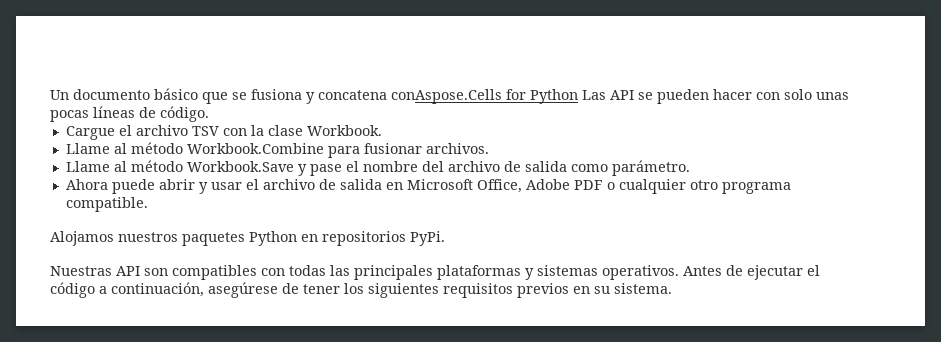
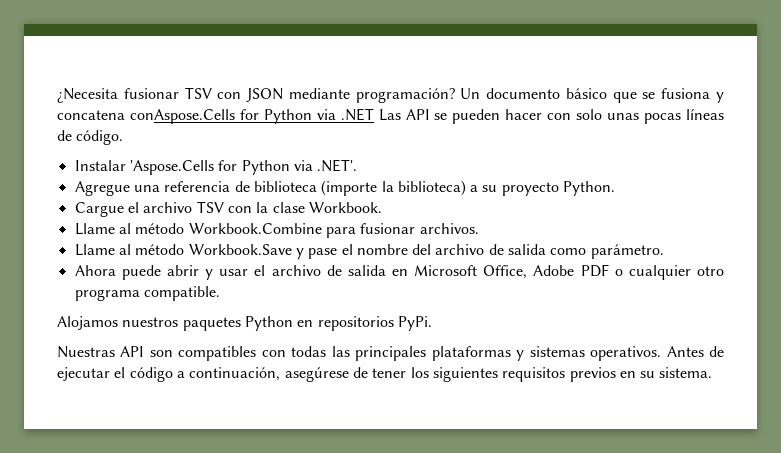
+ ¿Necesita fusionar TSV con JSON mediante programación?
- Un documento básico que se fusiona y concatena conAspose.Cells for Python Las API se pueden hacer con solo unas pocas líneas de código.
+ Un documento básico que se fusiona y concatena conAspose.Cells for Python via .NET Las API se pueden hacer con solo unas pocas líneas de código.
+ Instalar 'Aspose.Cells for Python via .NET'.
+ Agregue una referencia de biblioteca (importe la biblioteca) a su proyecto Python.

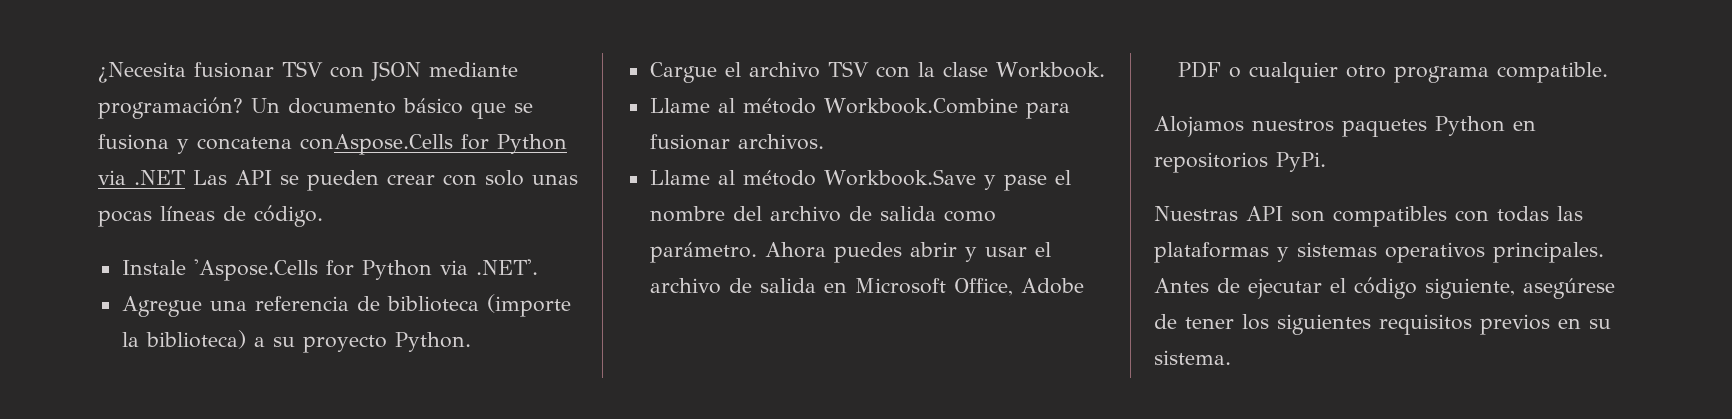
- Un documento básico que se fusiona y concatena conAspose.Cells for Python via .NET Las API se pueden hacer con solo unas pocas líneas de código.
+ Un documento básico que se fusiona y concatena conAspose.Cells for Python via .NET Las API se pueden crear con solo unas pocas líneas de código.
- Instalar 'Aspose.Cells for Python via .NET'.
+ Instale 'Aspose.Cells for Python via .NET'.
- Llame al método Workbook.Save y pase el nombre del archivo de salida como parámetro.
- Ahora puede abrir y usar el archivo de salida en Microsoft Office, Adobe PDF o cualquier otro programa compatible.
+ Llame al método Workbook.Save y pase el nombre del archivo de salida como parámetro. Ahora puedes abrir y usar el archivo de salida en Microsoft Office, Adobe PDF o cualquier otro programa compatible.
- Nuestras API son compatibles con todas las principales plataformas y sistemas operativos.
+ Nuestras API son compatibles con todas las plataformas y sistemas operativos principales.
- Antes de ejecutar el código a continuación, asegúrese de tener los siguientes requisitos previos en su sistema.
+ Antes de ejecutar el código siguiente, asegúrese de tener los siguientes requisitos previos en su sistema.

